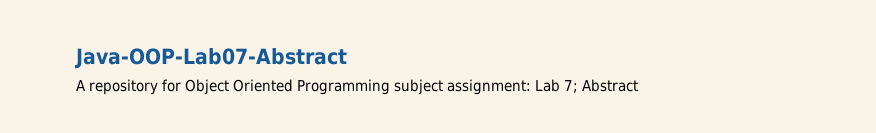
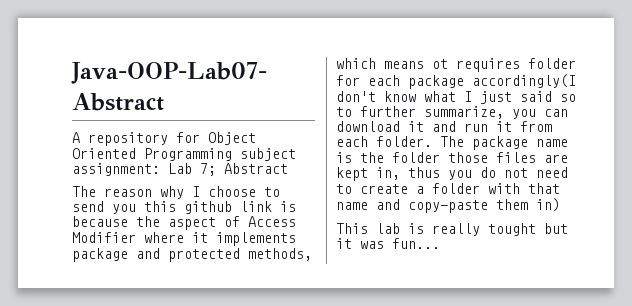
+ The reason why I choose to send you this github link is because the aspect of Access Modifier where it implements package and protected methods, which means ot requires folder for each package accordingly(I don't know what I just said so to further summarize, you can download it and run it from each folder. The package name is the folder those files are kept in, thus you do not need to create a folder with that name and copy-paste them in)
+ This lab is really tought but it was fun...

